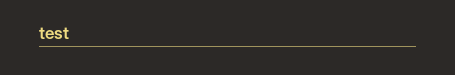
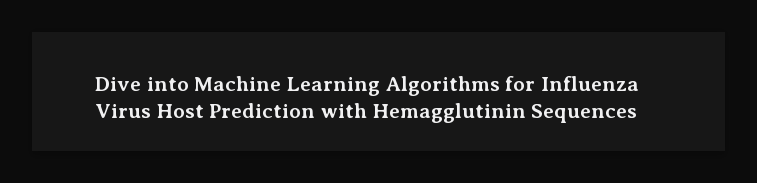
- test
+ Dive into Machine Learning Algorithms for Influenza Virus Host Prediction with Hemagglutinin Sequences

